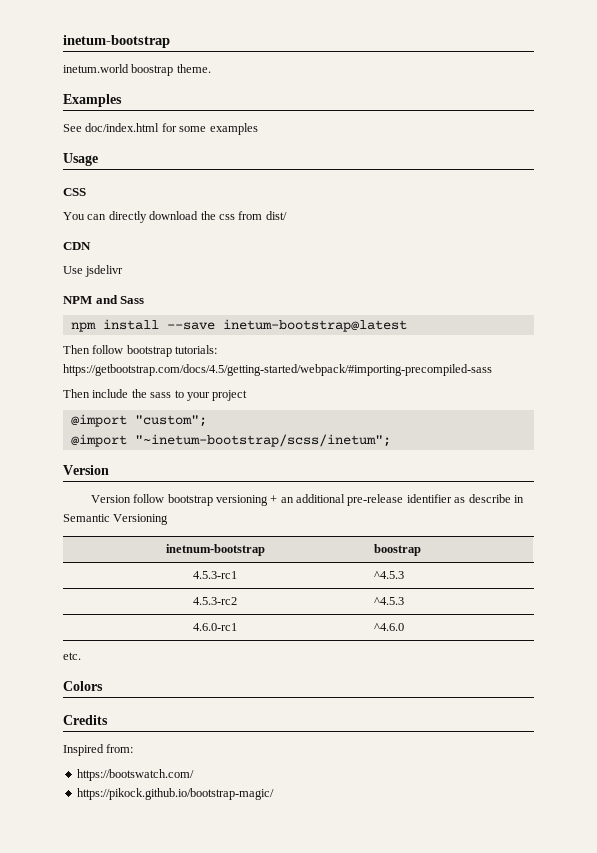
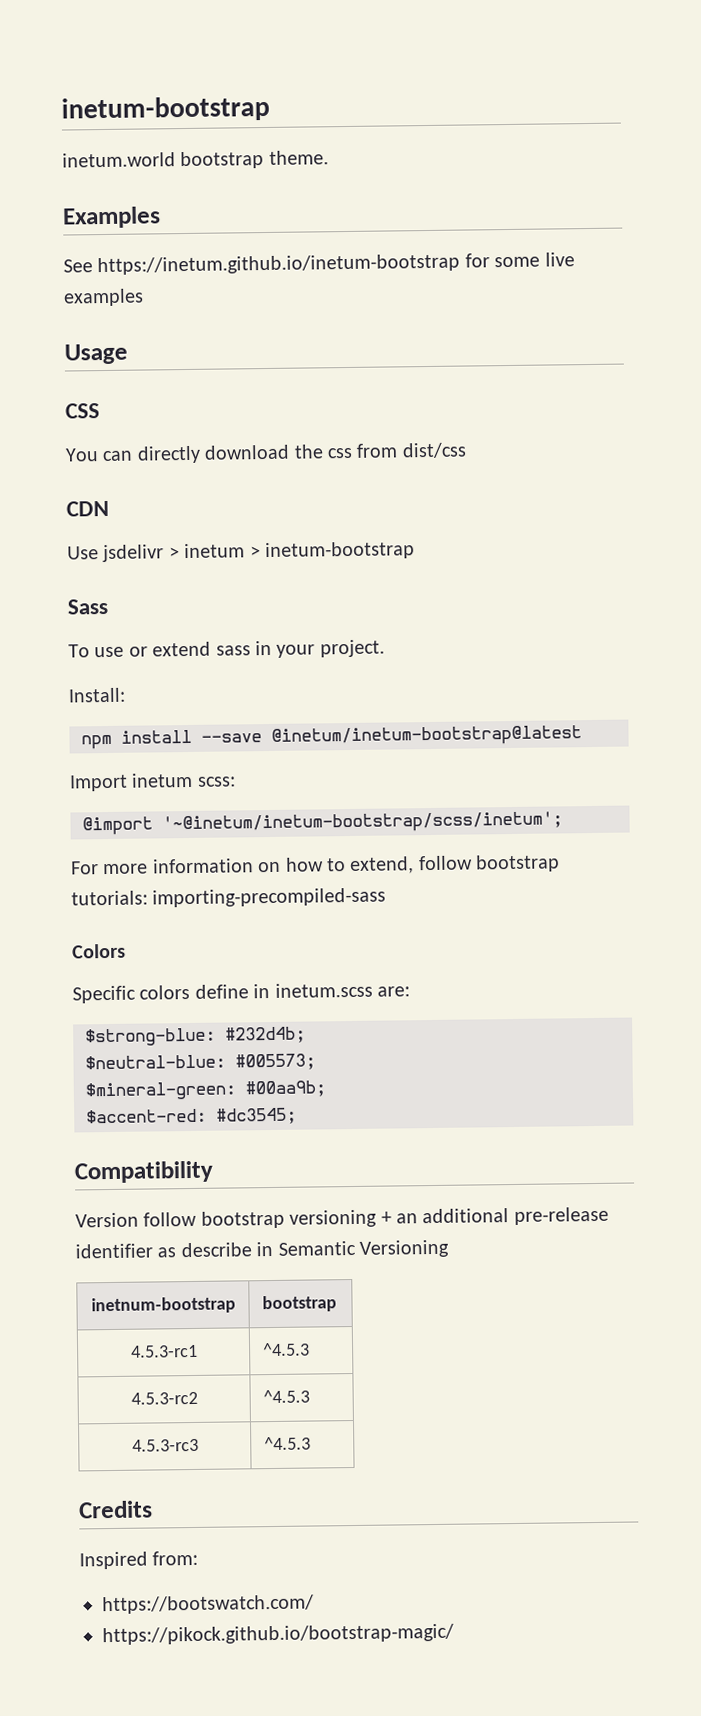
- inetum.world boostrap theme.
+ inetum.world bootstrap theme.
- See doc/index.html for some examples
+ See https://inetum.github.io/inetum-bootstrap for some live examples
- You can directly download the css from dist/
+ You can directly download the css from dist/css
- Use jsdelivr
- NPM and Sass
- npm install --save inetum-bootstrap@latest
- Then follow bootstrap tutorials: https://getbootstrap.com/docs/4.5/getting-started/webpack/#importing-precompiled-sass
- Then include the sass to your project
- @import "custom";
- @import "~inetum-bootstrap/scss/inetum";
- Version
+ Use jsdelivr > inetum > inetum-bootstrap
+ Sass
+ To use or extend sass in your project.
+ Install:
+ npm install --save @inetum/inetum-bootstrap@latest
+ Import inetum scss:
+ @import '~@inetum/inetum-bootstrap/scss/inetum';
+ For more information on how to extend, follow bootstrap tutorials: importing-precompiled-sass
+ Colors
+ Specific colors define in inetum.scss are:
+ $strong-blue: #232d4b;
+ $neutral-blue: #005573;
+ $mineral-green: #00aa9b;
+ $accent-red: #dc3545;
+ Compatibility
- inetnum-bootstrap | boostrap
+ inetnum-bootstrap | bootstrap
- 4.6.0-rc1 | ^4.6.0
- etc.
- Colors
+ 4.5.3-rc3 | ^4.5.3

